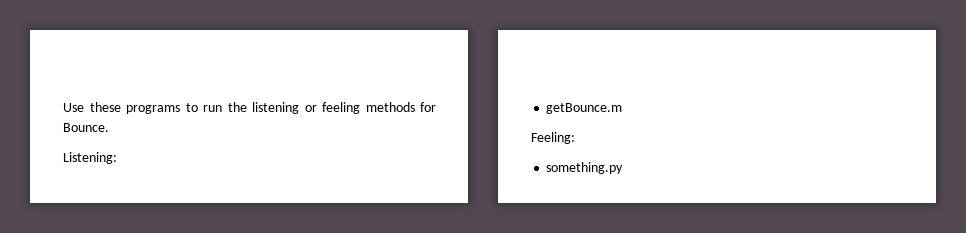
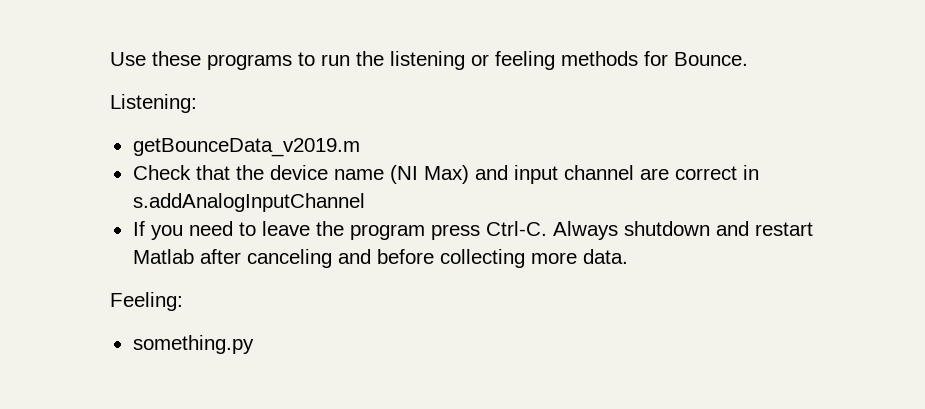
- getBounce.m
+ getBounceData_v2019.m
+ Check that the device name (NI Max) and input channel are correct in s.addAnalogInputChannel
+ If you need to leave the program press Ctrl-C. Always shutdown and restart Matlab after canceling and before collecting more data.

